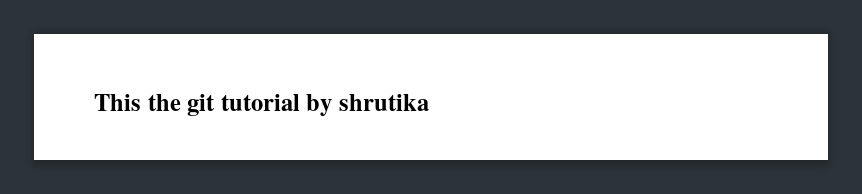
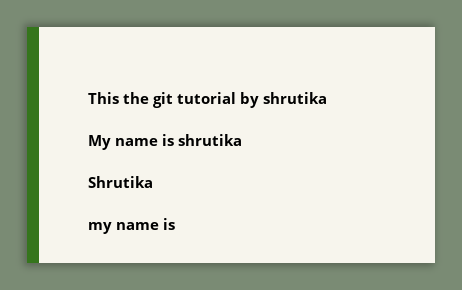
+ My name is shrutika
+ Shrutika
+ my name is

